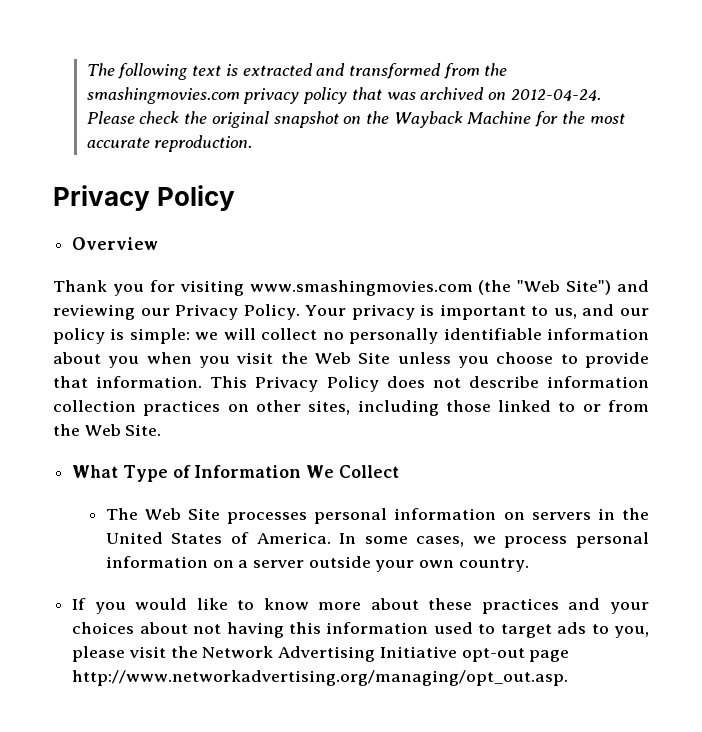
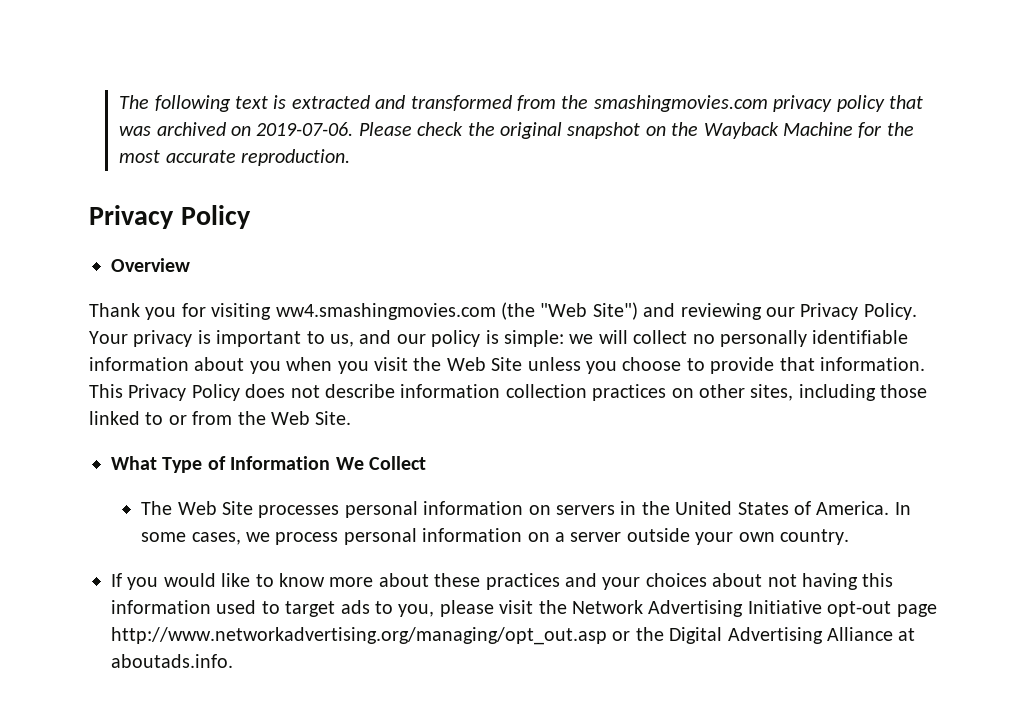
- The following text is extracted and transformed from the smashingmovies.com privacy policy that was archived on 2012-04-24.
+ The following text is extracted and transformed from the smashingmovies.com privacy policy that was archived on 2019-07-06.
- Thank you for visiting www.smashingmovies.com (the "Web Site") and reviewing our Privacy Policy.
+ Thank you for visiting ww4.smashingmovies.com (the "Web Site") and reviewing our Privacy Policy.
- If you would like to know more about these practices and your choices about not having this information used to target ads to you, please visit the Network Advertising Initiative opt-out page http://www.networkadvertising.org/managing/opt_out.asp.
+ If you would like to know more about these practices and your choices about not having this information used to target ads to you, please visit the Network Advertising Initiative opt-out page http://www.networkadvertising.org/managing/opt_out.asp or the Digital Advertising Alliance at aboutads.info.

